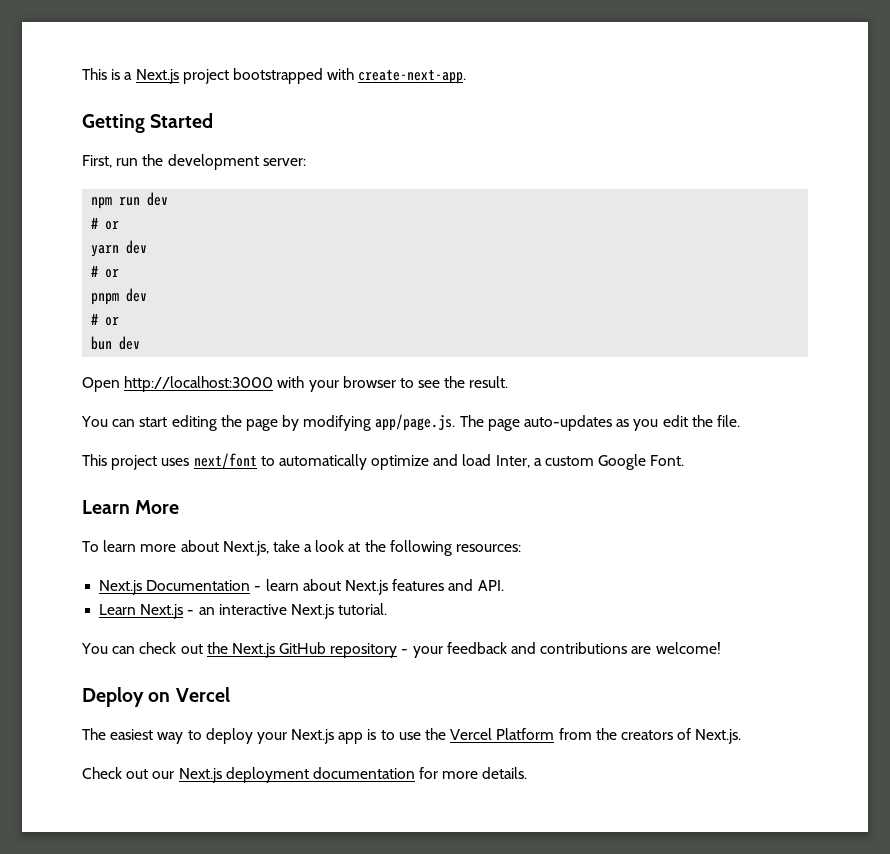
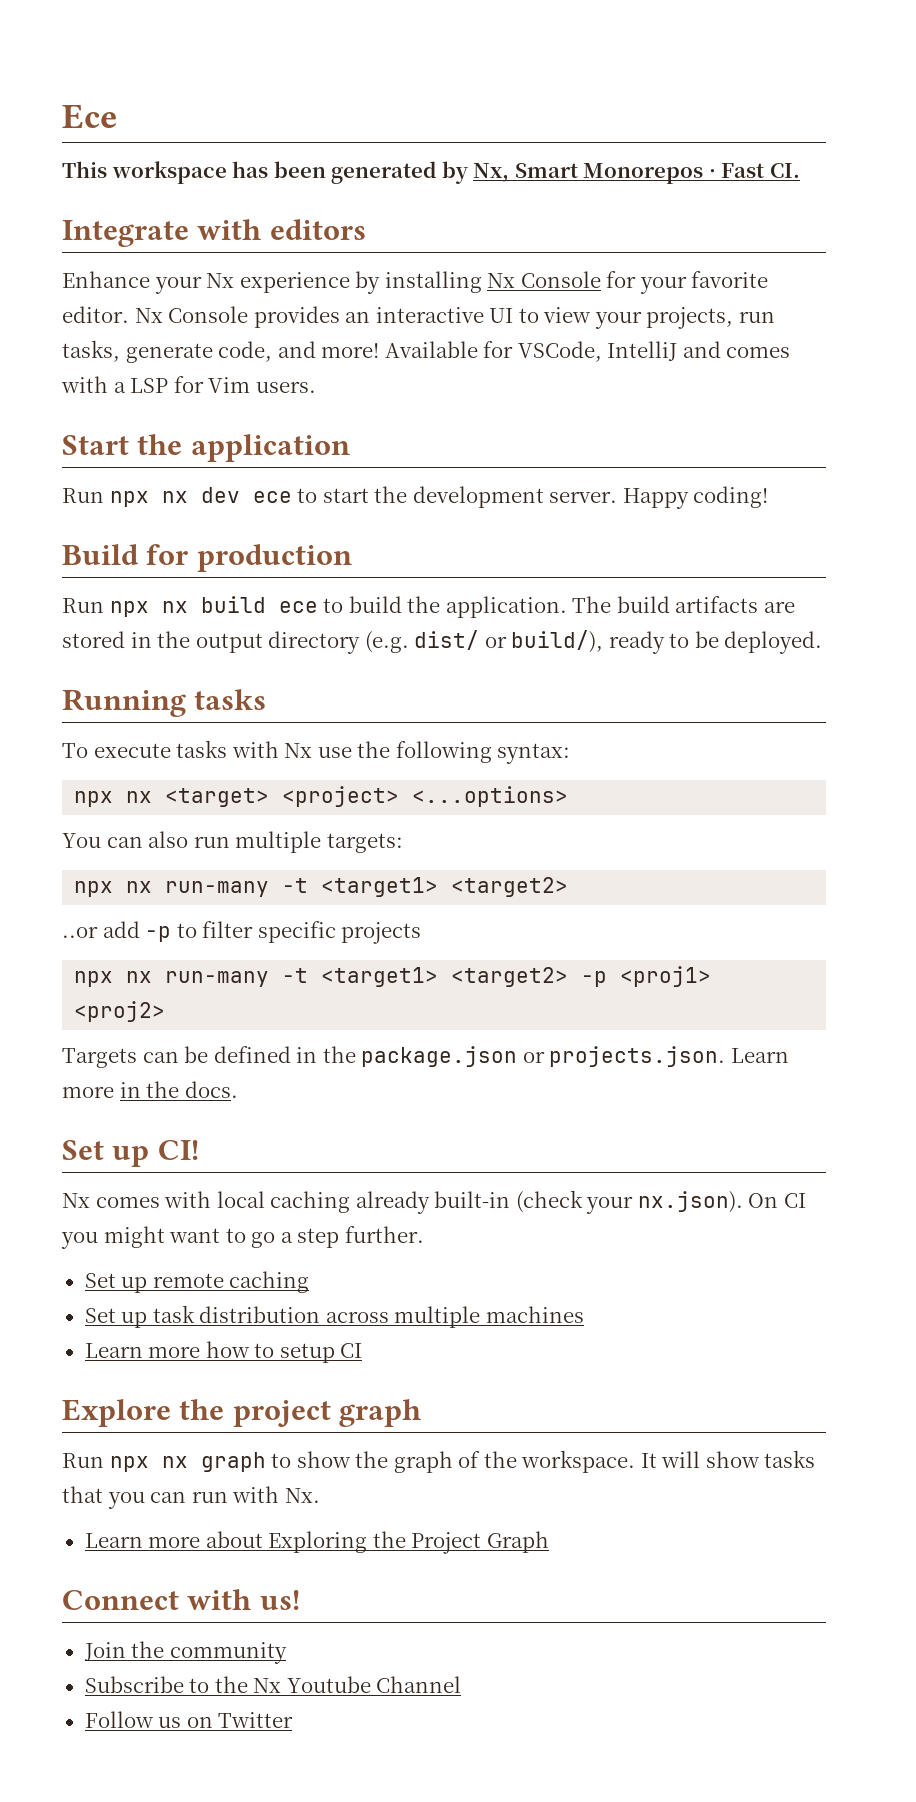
- This is a Next.js project bootstrapped with create-next-app.
- Getting Started
- First, run the development server:
- npm run dev
- # or
- yarn dev
- # or
- pnpm dev
- # or
- bun dev
- Open http://localhost:3000 with your browser to see the result.
- You can start editing the page by modifying app/page.js. The page auto-updates as you edit the file.
- This project uses next/font to automatically optimize and load Inter, a custom Google Font.
- Learn More
- To learn more about Next.js, take a look at the following resources:
- Next.js Documentation - learn about Next.js features and API.
- Learn Next.js - an interactive Next.js tutorial.
- You can check out the Next.js GitHub repository - your feedback and contributions are welcome!
- Deploy on Vercel
- The easiest way to deploy your Next.js app is to use the Vercel Platform from the creators of Next.js.
- Check out our Next.js deployment documentation for more details.
+ Ece
+ This workspace has been generated by Nx, Smart Monorepos · Fast CI.
+ Integrate with editors
+ Enhance your Nx experience by installing Nx Console for your favorite editor. Nx Console provides an interactive UI to view your projects, run tasks, generate code, and more! Available for VSCode, IntelliJ and comes with a LSP for Vim users.
+ Start the application
+ Run npx nx dev ece to start the development server. Happy coding!
+ Build for production
+ Run npx nx build ece to build the application. The build artifacts are stored in the output directory (e.g. dist/ or build/), ready to be deployed.
+ Running tasks
+ To execute tasks with Nx use the following syntax:
+ npx nx <target> <project> <...options>
+ You can also run multiple targets:
+ npx nx run-many -t <target1> <target2>
+ ..or add -p to filter specific projects
+ npx nx run-many -t <target1> <target2> -p <proj1> <proj2>
+ Targets can be defined in the package.json or projects.json. Learn more in the docs.
+ Set up CI!
+ Nx comes with local caching already built-in (check your nx.json). On CI you might want to go a step further.
+ Set up remote caching
+ Set up task distribution across multiple machines
+ Learn more how to setup CI
+ Explore the project graph
+ Run npx nx graph to show the graph of the workspace. It will show tasks that you can run with Nx.
+ Learn more about Exploring the Project Graph
+ Connect with us!
+ Join the community
+ Subscribe to the Nx Youtube Channel
+ Follow us on Twitter

